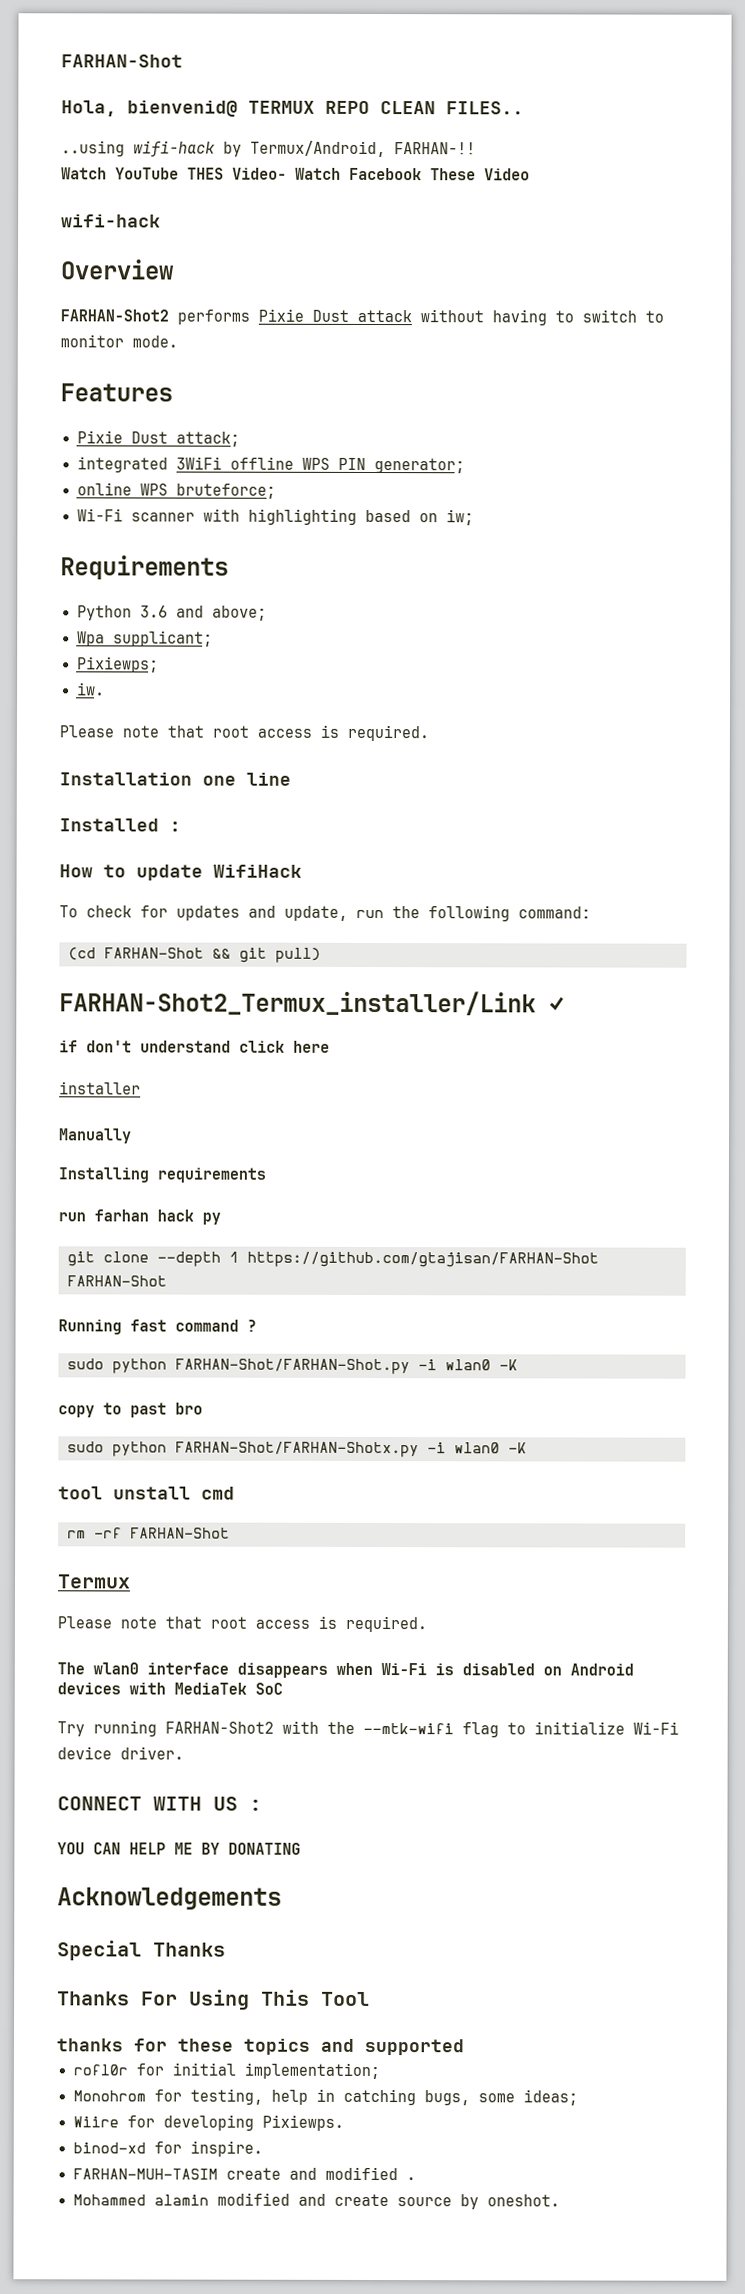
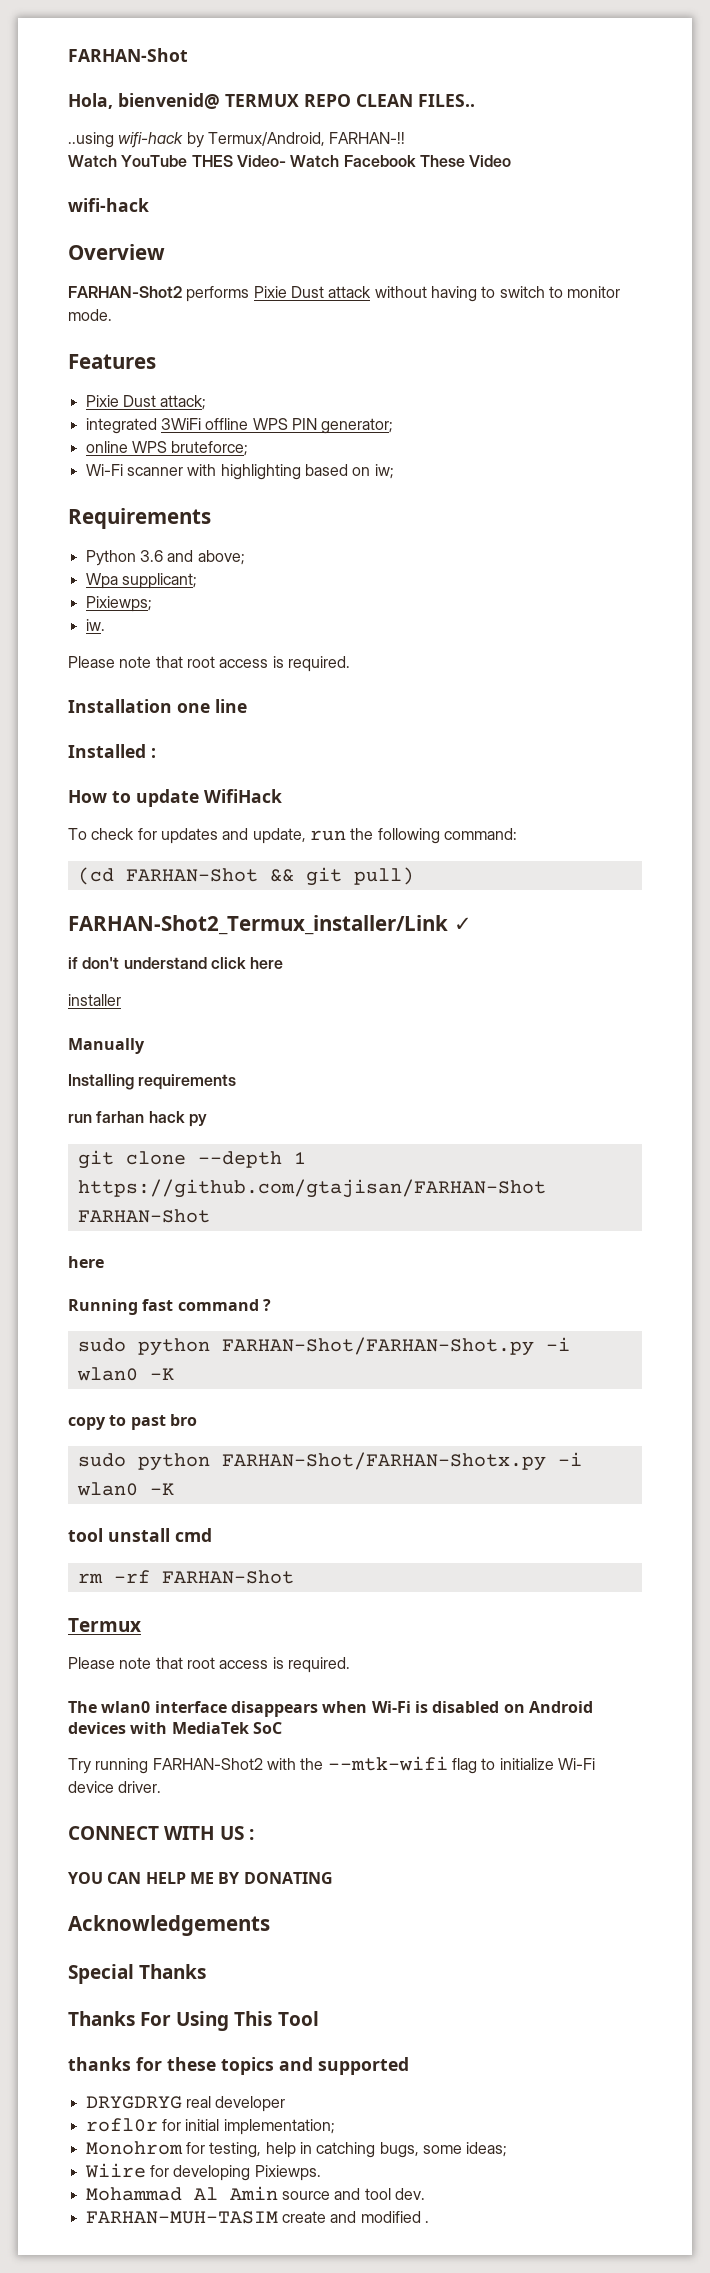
  git clone --depth 1 https://github.com/gtajisan/FARHAN-Shot FARHAN-Shot
+ here
+ DRYGDRYG real developer
- binod-xd for inspire.
+ Mohammad Al Amin source and tool dev.
- Mohammed alamin modified and create source by oneshot.

